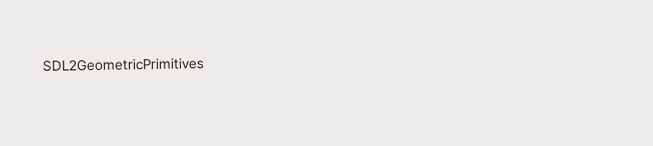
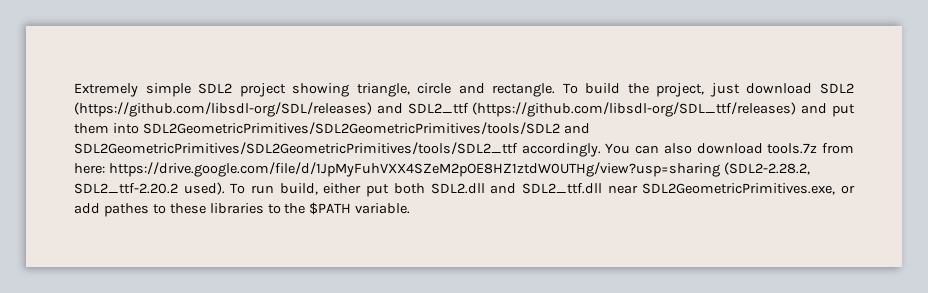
- SDL2GeometricPrimitives
+ Extremely simple SDL2 project showing triangle, circle and rectangle. To build the project, just download SDL2 (https://github.com/libsdl-org/SDL/releases) and SDL2_ttf (https://github.com/libsdl-org/SDL_ttf/releases) and put them into SDL2GeometricPrimitives/SDL2GeometricPrimitives/tools/SDL2 and SDL2GeometricPrimitives/SDL2GeometricPrimitives/tools/SDL2_ttf accordingly. You can also download tools.7z from here: https://drive.google.com/file/d/1JpMyFuhVXX4SZeM2pOE8HZ1ztdW0UTHg/view?usp=sharing (SDL2-2.28.2, SDL2_ttf-2.20.2 used). To run build, either put both SDL2.dll and SDL2_ttf.dll near SDL2GeometricPrimitives.exe, or add pathes to these libraries to the $PATH variable.

